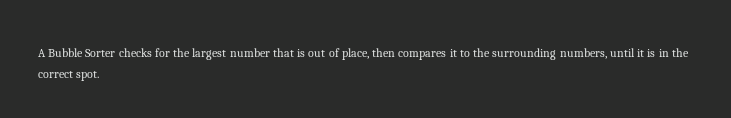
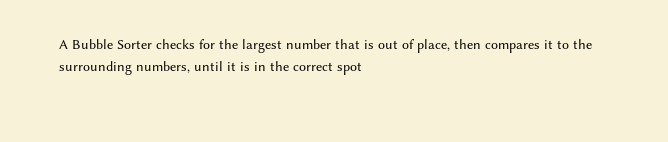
- A Bubble Sorter checks for the largest number that is out of place, then compares it to the surrounding numbers, until it is in the correct spot.
+ A Bubble Sorter checks for the largest number that is out of place, then compares it to the surrounding numbers, until it is in the correct spot

